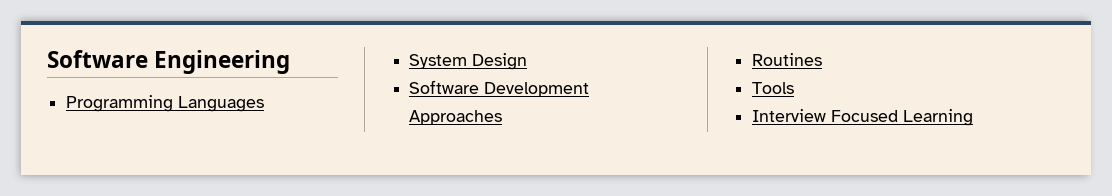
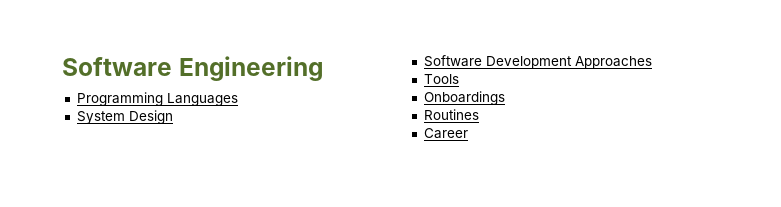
+ Tools
+ Onboardings
- Tools
- Interview Focused Learning
+ Career

